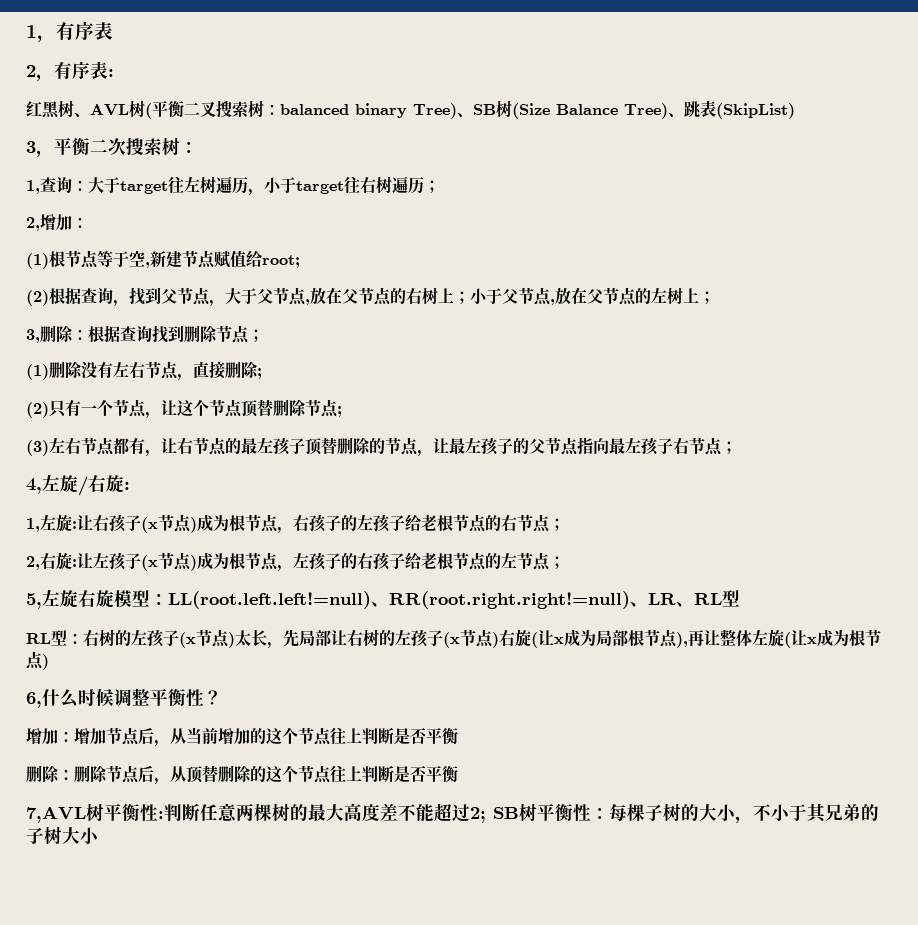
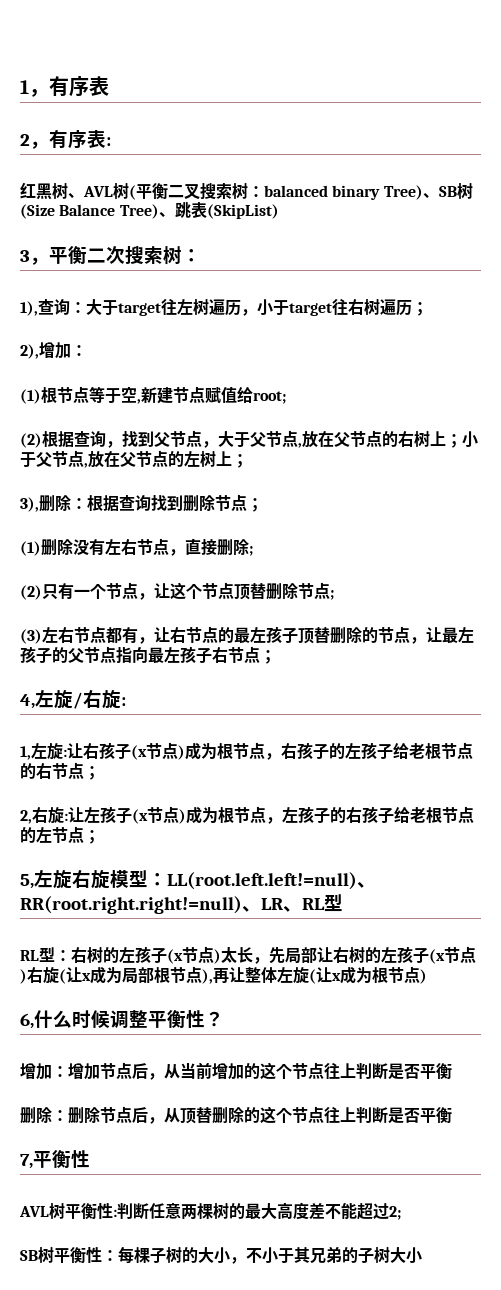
- 1,查询：大于target往左树遍历，小于target往右树遍历；
+ 1),查询：大于target往左树遍历，小于target往右树遍历；
- 2,增加：
+ 2),增加：
- 3,删除：根据查询找到删除节点；
+ 3),删除：根据查询找到删除节点；
- 7,AVL树平衡性:判断任意两棵树的最大高度差不能超过2; SB树平衡性：每棵子树的大小，不小于其兄弟的子树大小
+ 7,平衡性
+ AVL树平衡性:判断任意两棵树的最大高度差不能超过2;
+ SB树平衡性：每棵子树的大小，不小于其兄弟的子树大小

